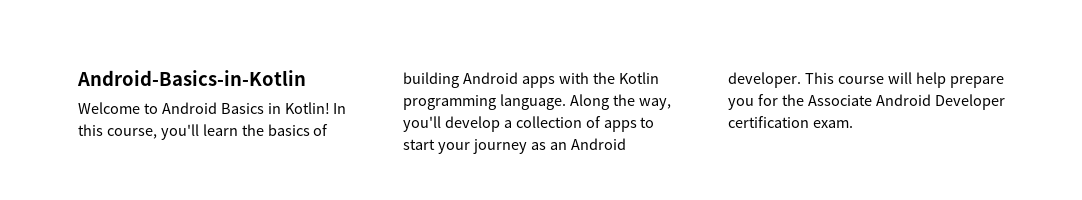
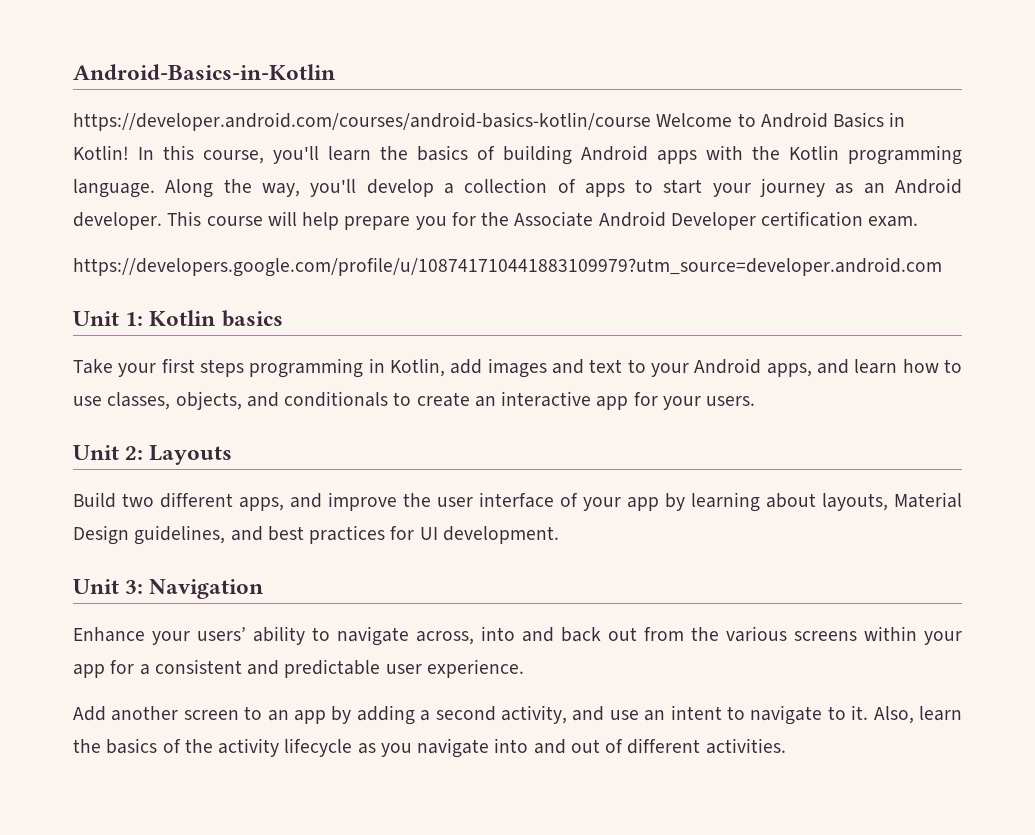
- Welcome to Android Basics in Kotlin!
+ https://developer.android.com/courses/android-basics-kotlin/course Welcome to Android Basics in Kotlin!
+ https://developers.google.com/profile/u/108741710441883109979?utm_source=developer.android.com
+ Unit 1: Kotlin basics
+ Take your first steps programming in Kotlin, add images and text to your Android apps, and learn how to use classes, objects, and conditionals to create an interactive app for your users.
+ Unit 2: Layouts
+ Build two different apps, and improve the user interface of your app by learning about layouts, Material Design guidelines, and best practices for UI development.
+ Unit 3: Navigation
+ Enhance your users’ ability to navigate across, into and back out from the various screens within your app for a consistent and predictable user experience.
+ Add another screen to an app by adding a second activity, and use an intent to navigate to it. Also, learn the basics of the activity lifecycle as you navigate into and out of different activities.

